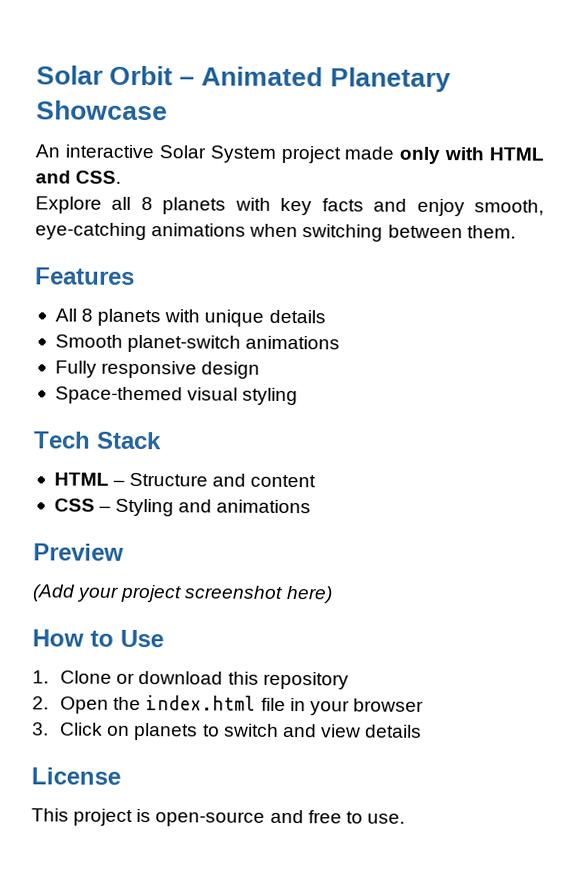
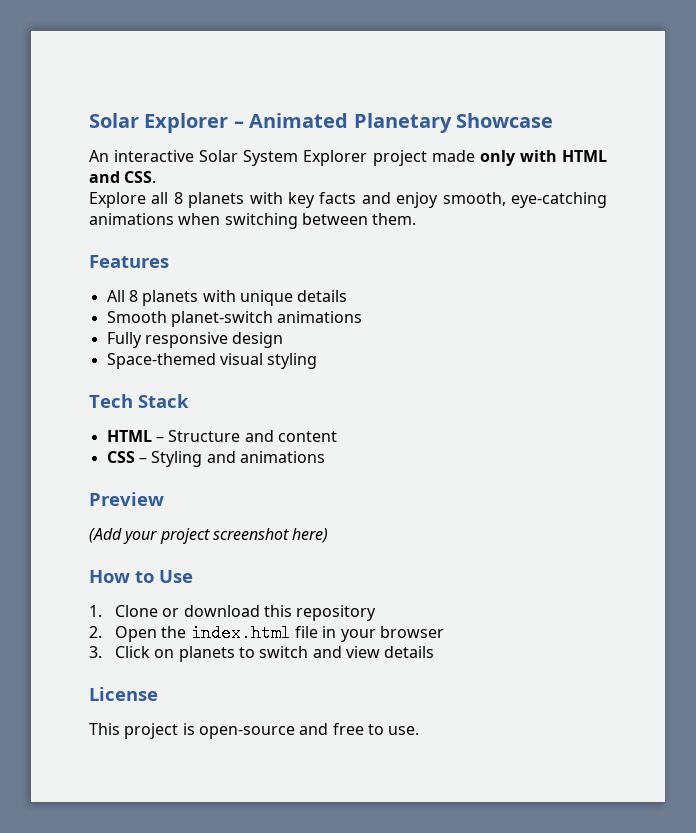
- Solar Orbit – Animated Planetary Showcase
+ Solar Explorer – Animated Planetary Showcase
- An interactive Solar System project made only with HTML and CSS.
+ An interactive Solar System Explorer project made only with HTML and CSS.

